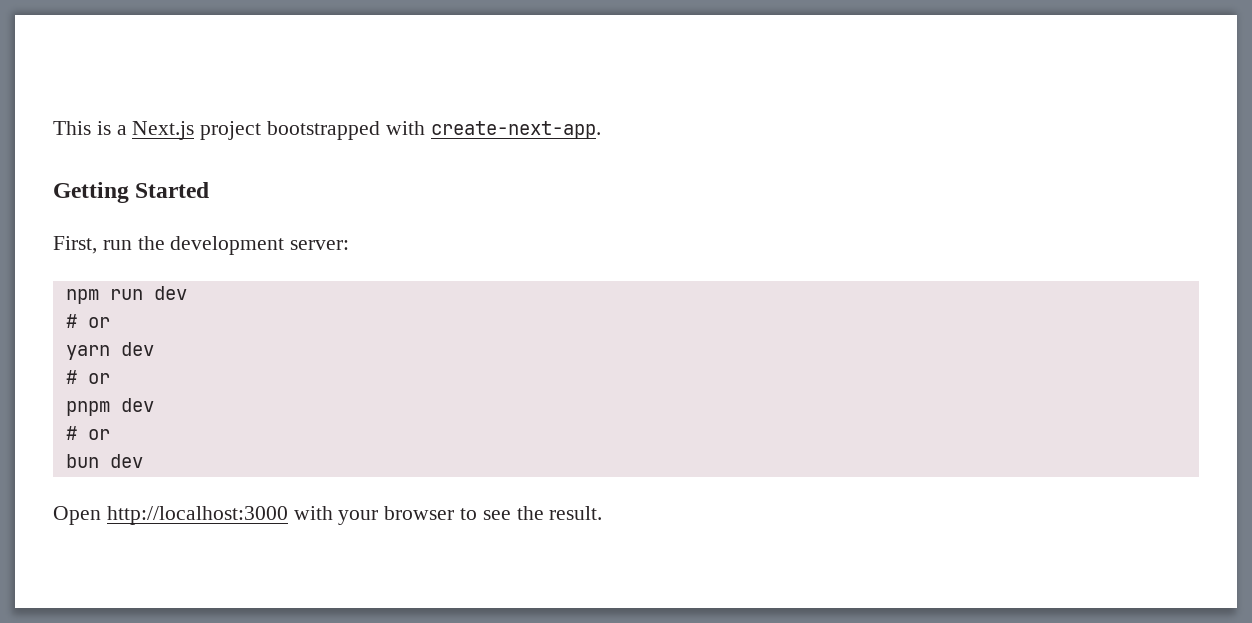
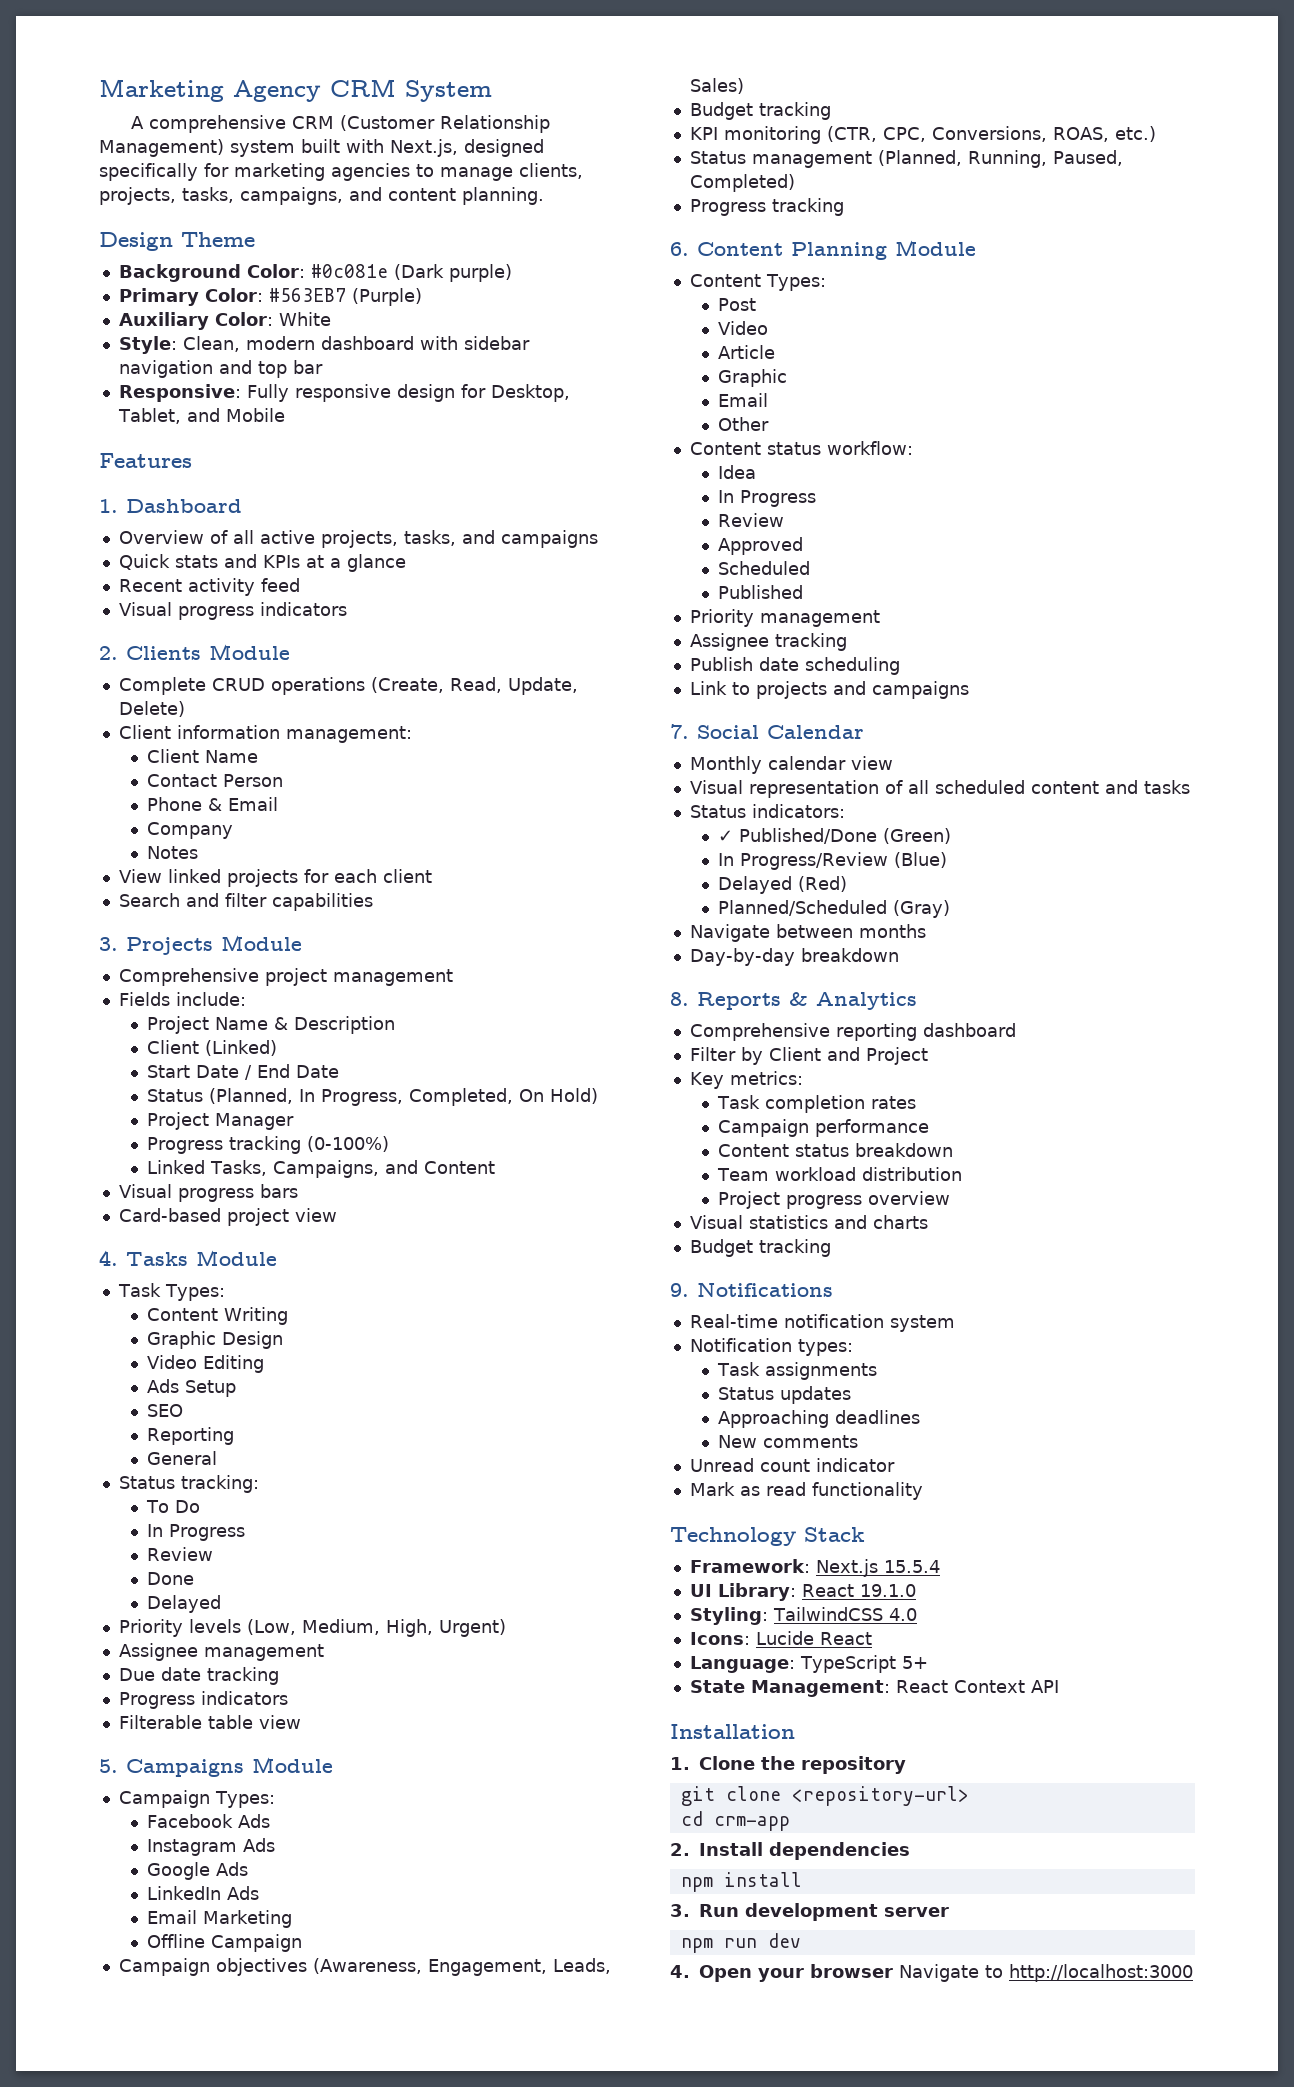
- This is a Next.js project bootstrapped with create-next-app.
- Getting Started
- First, run the development server:
+ Marketing Agency CRM System
+ A comprehensive CRM (Customer Relationship Management) system built with Next.js, designed specifically for marketing agencies to manage clients, projects, tasks, campaigns, and content planning.
+ Design Theme
+ Background Color: #0c081e (Dark purple)
+ Primary Color: #563EB7 (Purple)
+ Auxiliary Color: White
+ Style: Clean, modern dashboard with sidebar navigation and top bar
+ Responsive: Fully responsive design for Desktop, Tablet, and Mobile
+ Features
+ 1. Dashboard
+ Overview of all active projects, tasks, and campaigns
+ Quick stats and KPIs at a glance
+ Recent activity feed
+ Visual progress indicators
+ 2. Clients Module
+ Complete CRUD operations (Create, Read, Update, Delete)
+ Client information management:
+ Client Name
+ Contact Person
+ Phone & Email
+ Company
+ Notes
+ View linked projects for each client
+ Search and filter capabilities
+ 3. Projects Module
+ Comprehensive project management
+ Fields include:
+ Project Name & Description
+ Client (Linked)
+ Start Date / End Date
+ Status (Planned, In Progress, Completed, On Hold)
+ Project Manager
+ Progress tracking (0-100%)
+ Linked Tasks, Campaigns, and Content
+ Visual progress bars
+ Card-based project view
+ 4. Tasks Module
+ Task Types:
+ Content Writing
+ Graphic Design
+ Video Editing
+ Ads Setup
+ SEO
+ Reporting
+ General
+ Status tracking:
+ To Do
+ In Progress
+ Review
+ Done
+ Delayed
+ Priority levels (Low, Medium, High, Urgent)
+ Assignee management
+ Due date tracking
+ Progress indicators
+ Filterable table view
+ 5. Campaigns Module
+ Campaign Types:
+ Facebook Ads
+ Instagram Ads
+ Google Ads
+ LinkedIn Ads
+ Email Marketing
+ Offline Campaign
+ Campaign objectives (Awareness, Engagement, Leads, Sales)
+ Budget tracking
+ KPI monitoring (CTR, CPC, Conversions, ROAS, etc.)
+ Status management (Planned, Running, Paused, Completed)
+ Progress tracking
+ 6. Content Planning Module
+ Content Types:
+ Post
+ Video
+ Article
+ Graphic
+ Email
+ Other
+ Content status workflow:
+ Idea
+ In Progress
+ Review
+ Approved
+ Scheduled
+ Published
+ Priority management
+ Assignee tracking
+ Publish date scheduling
+ Link to projects and campaigns
+ 7. Social Calendar
+ Monthly calendar view
+ Visual representation of all scheduled content and tasks
+ Status indicators:
+ ✓ Published/Done (Green)
+ In Progress/Review (Blue)
+ Delayed (Red)
+ Planned/Scheduled (Gray)
+ Navigate between months
+ Day-by-day breakdown
+ 8. Reports & Analytics
+ Comprehensive reporting dashboard
+ Filter by Client and Project
+ Key metrics:
+ Task completion rates
+ Campaign performance
+ Content status breakdown
+ Team workload distribution
+ Project progress overview
+ Visual statistics and charts
+ Budget tracking
+ 9. Notifications
+ Real-time notification system
+ Notification types:
+ Task assignments
+ Status updates
+ Approaching deadlines
+ New comments
+ Unread count indicator
+ Mark as read functionality
+ Technology Stack
+ Framework: Next.js 15.5.4
+ UI Library: React 19.1.0
+ Styling: TailwindCSS 4.0
+ Icons: Lucide React
+ Language: TypeScript 5+
+ State Management: React Context API
+ Installation
+ 1. Clone the repository
+ git clone <repository-url>
+ cd crm-app
+ 2. Install dependencies
+ npm install
+ 3. Run development server
  npm run dev
- # or
- yarn dev
- # or
- pnpm dev
- # or
- bun dev
- Open http://localhost:3000 with your browser to see the result.
+ 4. Open your browser Navigate to http://localhost:3000

